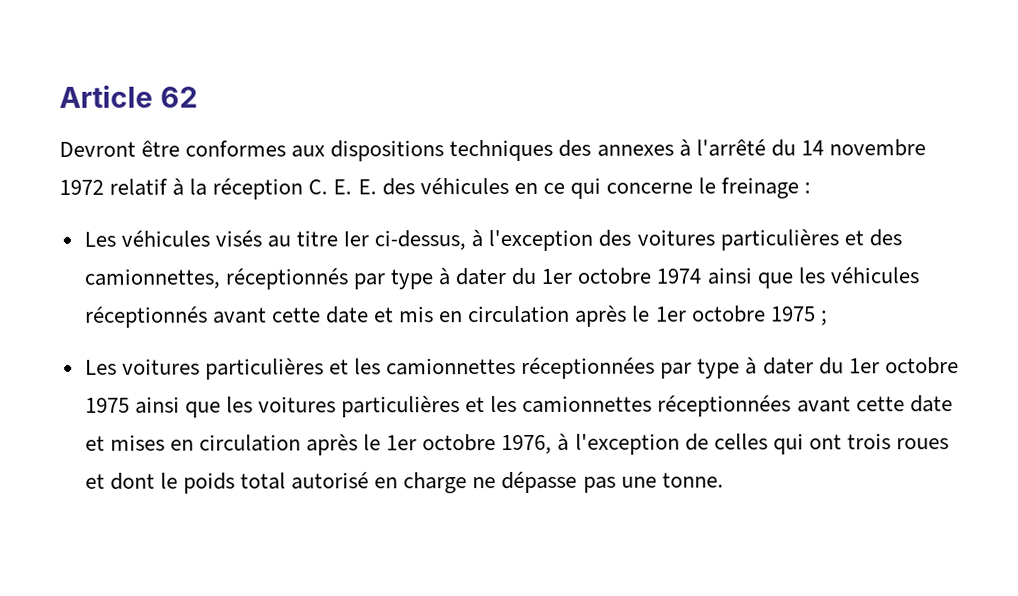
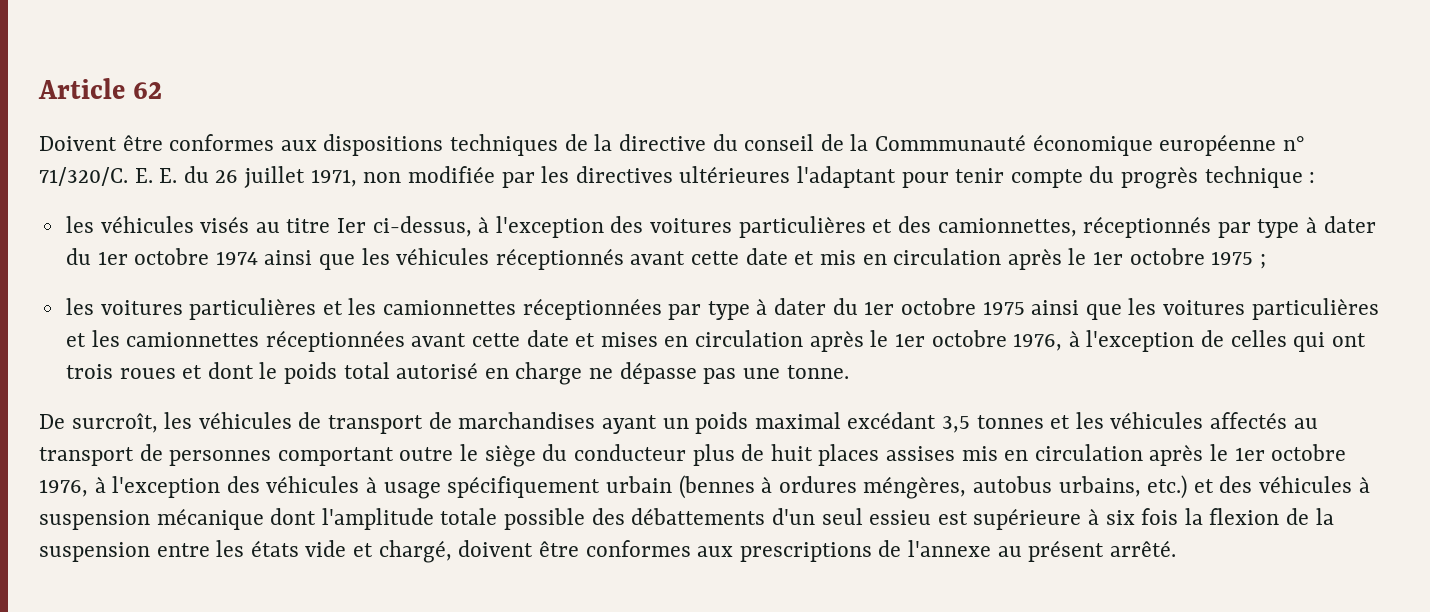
- Devront être conformes aux dispositions techniques des annexes à l'arrêté du 14 novembre 1972 relatif à la réception C. E. E. des véhicules en ce qui concerne le freinage :
+ Doivent être conformes aux dispositions techniques de la directive du conseil de la Commmunauté économique européenne n° 71/320/C. E. E. du 26 juillet 1971, non modifiée par les directives ultérieures l'adaptant pour tenir compte du progrès technique :
- Les véhicules visés au titre Ier ci-dessus, à l'exception des voitures particulières et des camionnettes, réceptionnés par type à dater du 1er octobre 1974 ainsi que les véhicules réceptionnés avant cette date et mis en circulation après le 1er octobre 1975 ;
+ les véhicules visés au titre Ier ci-dessus, à l'exception des voitures particulières et des camionnettes, réceptionnés par type à dater du 1er octobre 1974 ainsi que les véhicules réceptionnés avant cette date et mis en circulation après le 1er octobre 1975 ;
- Les voitures particulières et les camionnettes réceptionnées par type à dater du 1er octobre 1975 ainsi que les voitures particulières et les camionnettes réceptionnées avant cette date et mises en circulation après le 1er octobre 1976, à l'exception de celles qui ont trois roues et dont le poids total autorisé en charge ne dépasse pas une tonne.
+ les voitures particulières et les camionnettes réceptionnées par type à dater du 1er octobre 1975 ainsi que les voitures particulières et les camionnettes réceptionnées avant cette date et mises en circulation après le 1er octobre 1976, à l'exception de celles qui ont trois roues et dont le poids total autorisé en charge ne dépasse pas une tonne.
+ De surcroît, les véhicules de transport de marchandises ayant un poids maximal excédant 3,5 tonnes et les véhicules affectés au transport de personnes comportant outre le siège du conducteur plus de huit places assises mis en circulation après le 1er octobre 1976, à l'exception des véhicules à usage spécifiquement urbain (bennes à ordures méngères, autobus urbains, etc.) et des véhicules à suspension mécanique dont l'amplitude totale possible des débattements d'un seul essieu est supérieure à six fois la flexion de la suspension entre les états vide et chargé, doivent être conformes aux prescriptions de l'annexe au présent arrêté.

